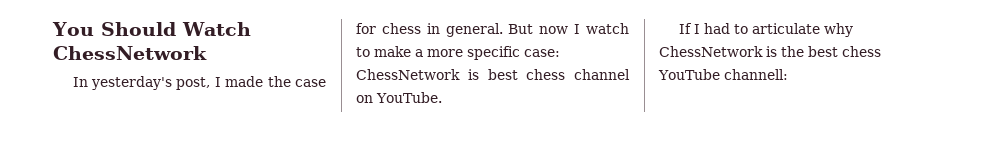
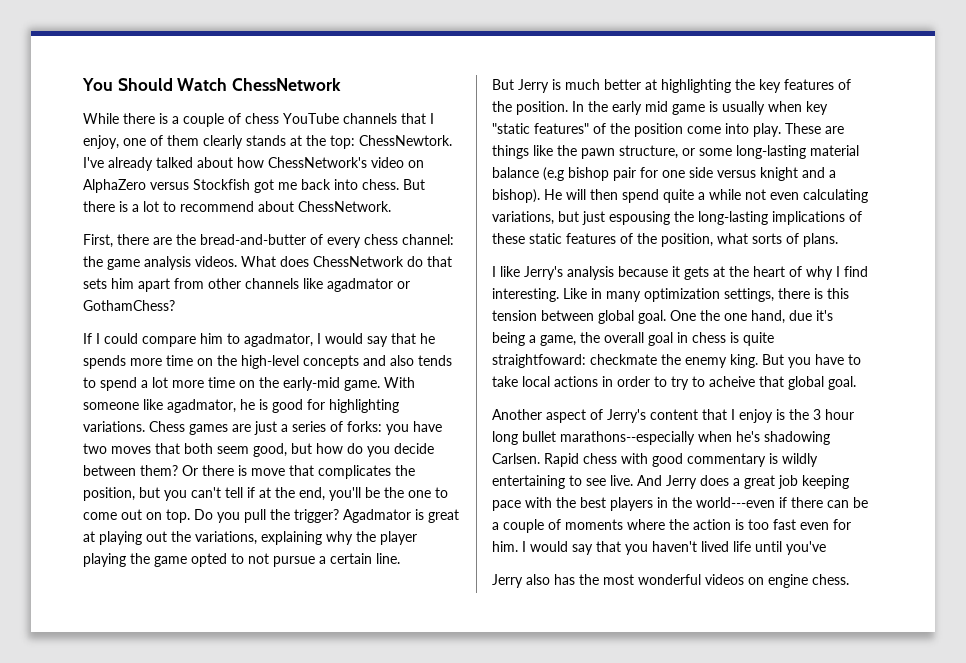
- In yesterday's post, I made the case for chess in general. But now I watch to make a more specific case: ChessNetwork is best chess channel on YouTube.
- If I had to articulate why ChessNetwork is the best chess YouTube channell:
+ While there is a couple of chess YouTube channels that I enjoy, one of them clearly stands at the top: ChessNewtork. I've already talked about how ChessNetwork's video on AlphaZero versus Stockfish got me back into chess. But there is a lot to recommend about ChessNetwork.
+ First, there are the bread-and-butter of every chess channel: the game analysis videos. What does ChessNetwork do that sets him apart from other channels like agadmator or GothamChess?
+ If I could compare him to agadmator, I would say that he spends more time on the high-level concepts and also tends to spend a lot more time on the early-mid game. With someone like agadmator, he is good for highlighting variations. Chess games are just a series of forks: you have two moves that both seem good, but how do you decide between them? Or there is move that complicates the position, but you can't tell if at the end, you'll be the one to come out on top. Do you pull the trigger? Agadmator is great at playing out the variations, explaining why the player playing the game opted to not pursue a certain line.
+ But Jerry is much better at highlighting the key features of the position. In the early mid game is usually when key "static features" of the position come into play. These are things like the pawn structure, or some long-lasting material balance (e.g bishop pair for one side versus knight and a bishop). He will then spend quite a while not even calculating variations, but just espousing the long-lasting implications of these static features of the position, what sorts of plans.
+ I like Jerry's analysis because it gets at the heart of why I find interesting. Like in many optimization settings, there is this tension between global goal. One the one hand, due it's being a game, the overall goal in chess is quite straightfoward: checkmate the enemy king. But you have to take local actions in order to try to acheive that global goal.
+ Another aspect of Jerry's content that I enjoy is the 3 hour long bullet marathons--especially when he's shadowing Carlsen. Rapid chess with good commentary is wildly entertaining to see live. And Jerry does a great job keeping pace with the best players in the world---even if there can be a couple of moments where the action is too fast even for him. I would say that you haven't lived life until you've
+ Jerry also has the most wonderful videos on engine chess.

